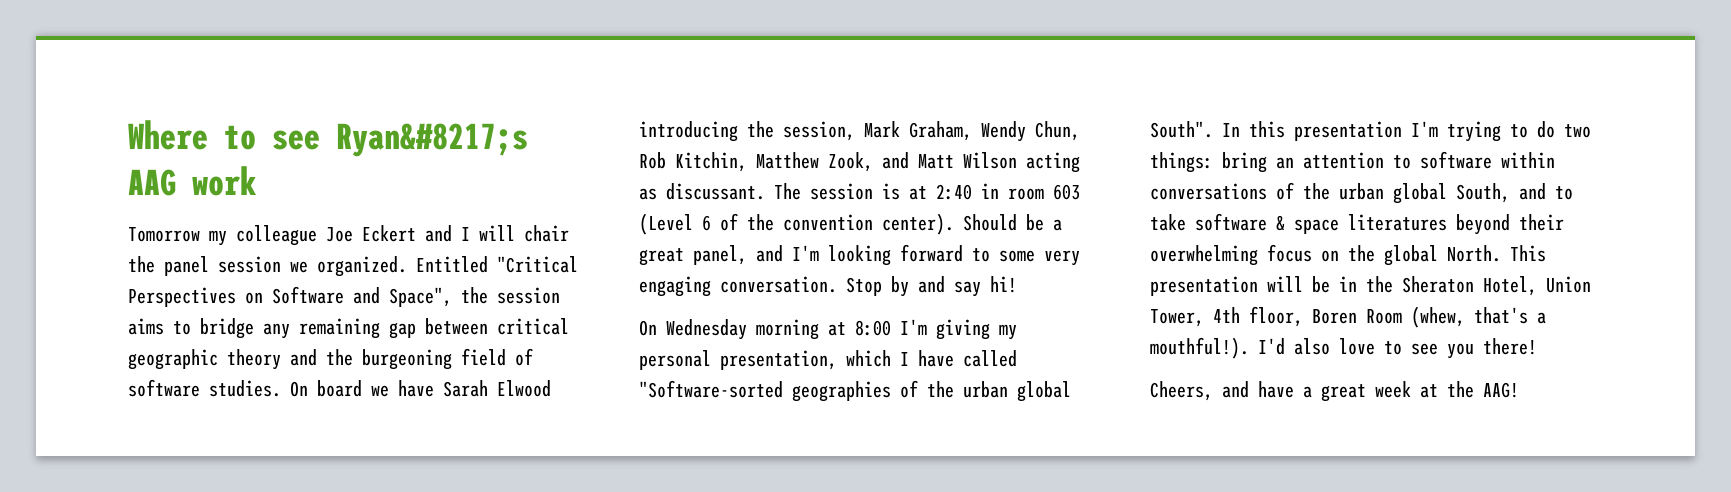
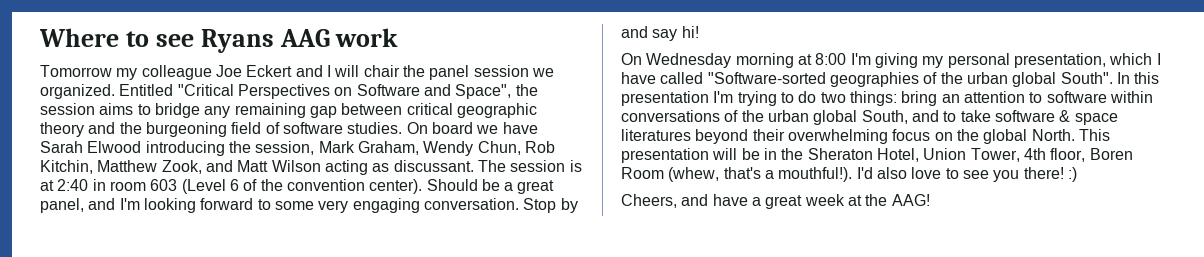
- Where to see Ryan&#8217;s AAG work
+ Where to see Ryans AAG work
- I'd also love to see you there!
+ I'd also love to see you there! :)

